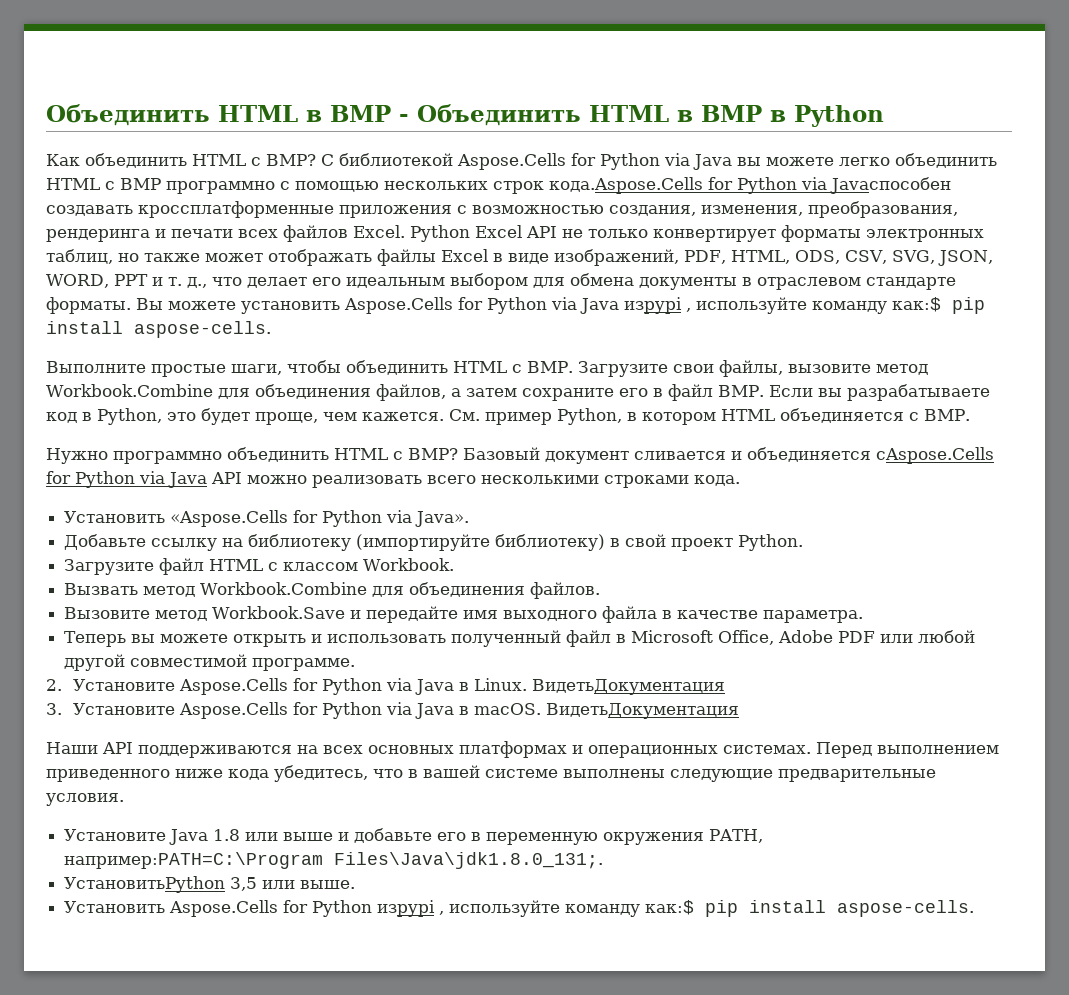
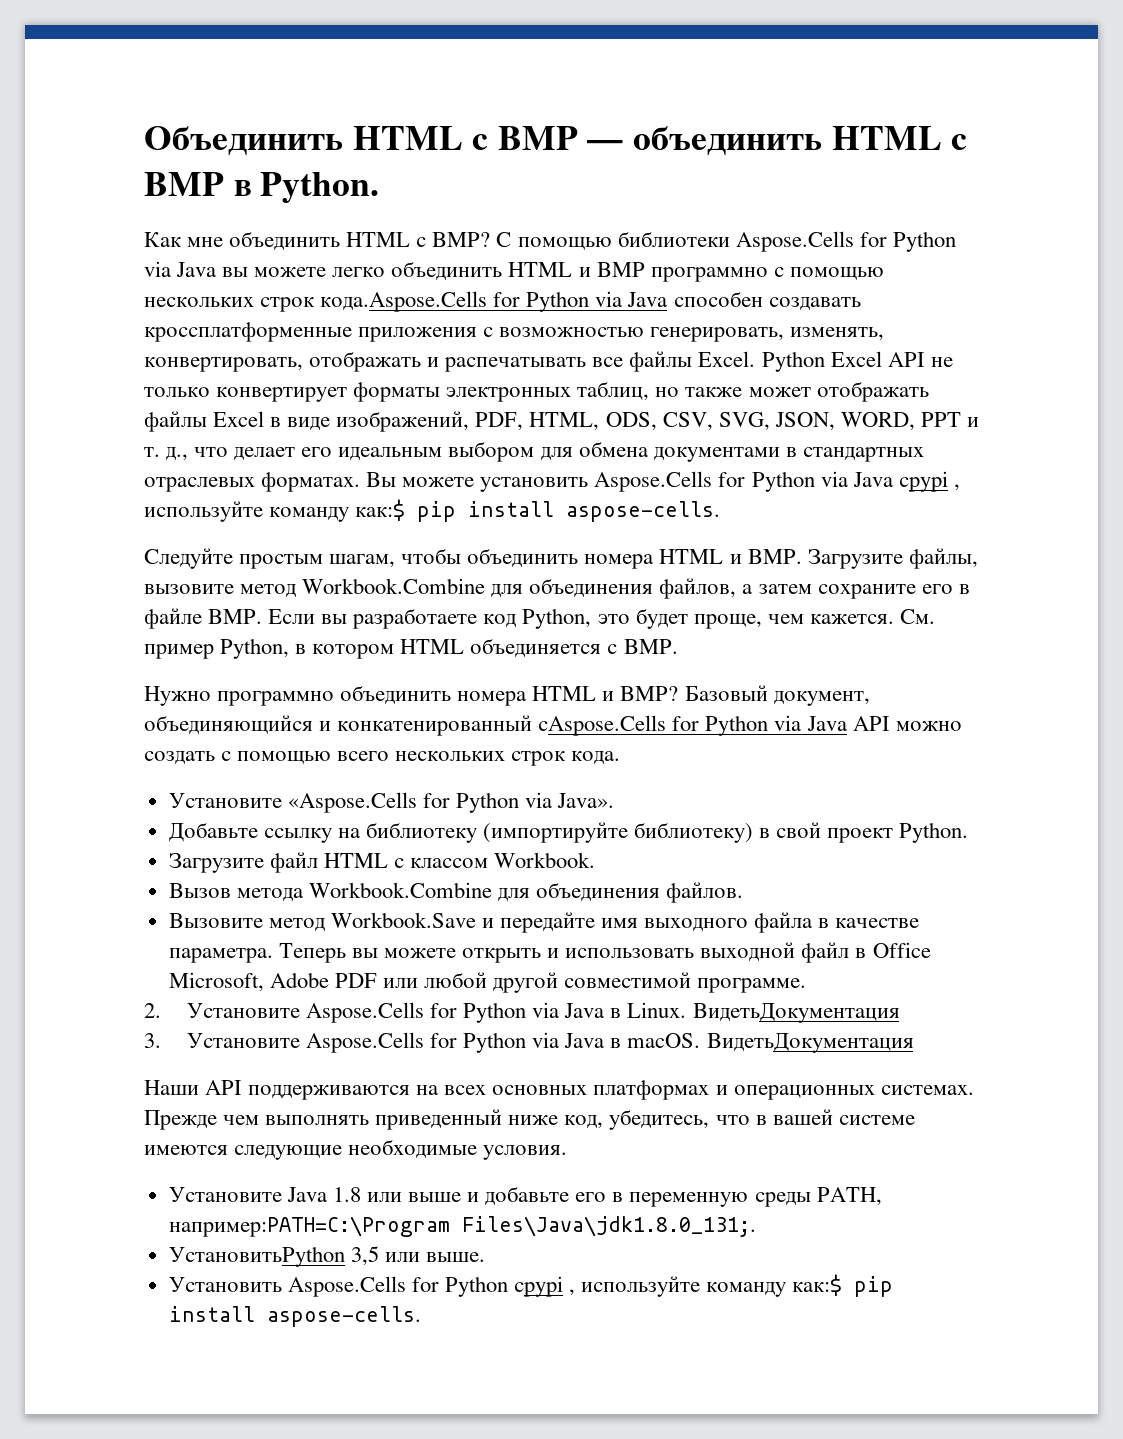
- Объединить HTML в BMP - Объединить HTML в BMP в Python
+ Объединить HTML с BMP — объединить HTML с BMP в Python.
- Как объединить HTML с BMP?
+ Как мне объединить HTML с BMP?
- С библиотекой Aspose.Cells for Python via Java вы можете легко объединить HTML с BMP программно с помощью нескольких строк кода.Aspose.Cells for Python via Javaспособен создавать кроссплатформенные приложения с возможностью создания, изменения, преобразования, рендеринга и печати всех файлов Excel.
+ С помощью библиотеки Aspose.Cells for Python via Java вы можете легко объединить HTML и BMP программно с помощью нескольких строк кода.Aspose.Cells for Python via Java способен создавать кроссплатформенные приложения с возможностью генерировать, изменять, конвертировать, отображать и распечатывать все файлы Excel.
- Python Excel API не только конвертирует форматы электронных таблиц, но также может отображать файлы Excel в виде изображений, PDF, HTML, ODS, CSV, SVG, JSON, WORD, PPT и т. д., что делает его идеальным выбором для обмена документы в отраслевом стандарте форматы.
+ Python Excel API не только конвертирует форматы электронных таблиц, но также может отображать файлы Excel в виде изображений, PDF, HTML, ODS, CSV, SVG, JSON, WORD, PPT и т. д., что делает его идеальным выбором для обмена документами в стандартных отраслевых форматах.
- Вы можете установить Aspose.Cells for Python via Java изpypi , используйте команду как:$ pip install aspose-cells.
+ Вы можете установить Aspose.Cells for Python via Java сpypi , используйте команду как:$ pip install aspose-cells.
- Выполните простые шаги, чтобы объединить HTML с BMP. Загрузите свои файлы, вызовите метод Workbook.Combine для объединения файлов, а затем сохраните его в файл BMP. Если вы разрабатываете код в Python, это будет проще, чем кажется.
+ Следуйте простым шагам, чтобы объединить номера HTML и BMP. Загрузите файлы, вызовите метод Workbook.Combine для объединения файлов, а затем сохраните его в файле BMP. Если вы разработаете код Python, это будет проще, чем кажется.
- Нужно программно объединить HTML с BMP? Базовый документ сливается и объединяется сAspose.Cells for Python via Java API можно реализовать всего несколькими строками кода.
+ Нужно программно объединить номера HTML и BMP? Базовый документ, объединяющийся и конкатенированный сAspose.Cells for Python via Java API можно создать с помощью всего нескольких строк кода.
- Установить «Aspose.Cells for Python via Java».
+ Установите «Aspose.Cells for Python via Java».
- Вызвать метод Workbook.Combine для объединения файлов.
+ Вызов метода Workbook.Combine для объединения файлов.
- Вызовите метод Workbook.Save и передайте имя выходного файла в качестве параметра.
- Теперь вы можете открыть и использовать полученный файл в Microsoft Office, Adobe PDF или любой другой совместимой программе.
+ Вызовите метод Workbook.Save и передайте имя выходного файла в качестве параметра. Теперь вы можете открыть и использовать выходной файл в Office Microsoft, Adobe PDF или любой другой совместимой программе.
- Перед выполнением приведенного ниже кода убедитесь, что в вашей системе выполнены следующие предварительные условия.
+ Прежде чем выполнять приведенный ниже код, убедитесь, что в вашей системе имеются следующие необходимые условия.
- Установите Java 1.8 или выше и добавьте его в переменную окружения PATH, например:PATH=C:\Program Files\Java\jdk1.8.0_131;.
+ Установите Java 1.8 или выше и добавьте его в переменную среды PATH, например:PATH=C:\Program Files\Java\jdk1.8.0_131;.
- Установить Aspose.Cells for Python изpypi , используйте команду как:$ pip install aspose-cells.
+ Установить Aspose.Cells for Python сpypi , используйте команду как:$ pip install aspose-cells.

